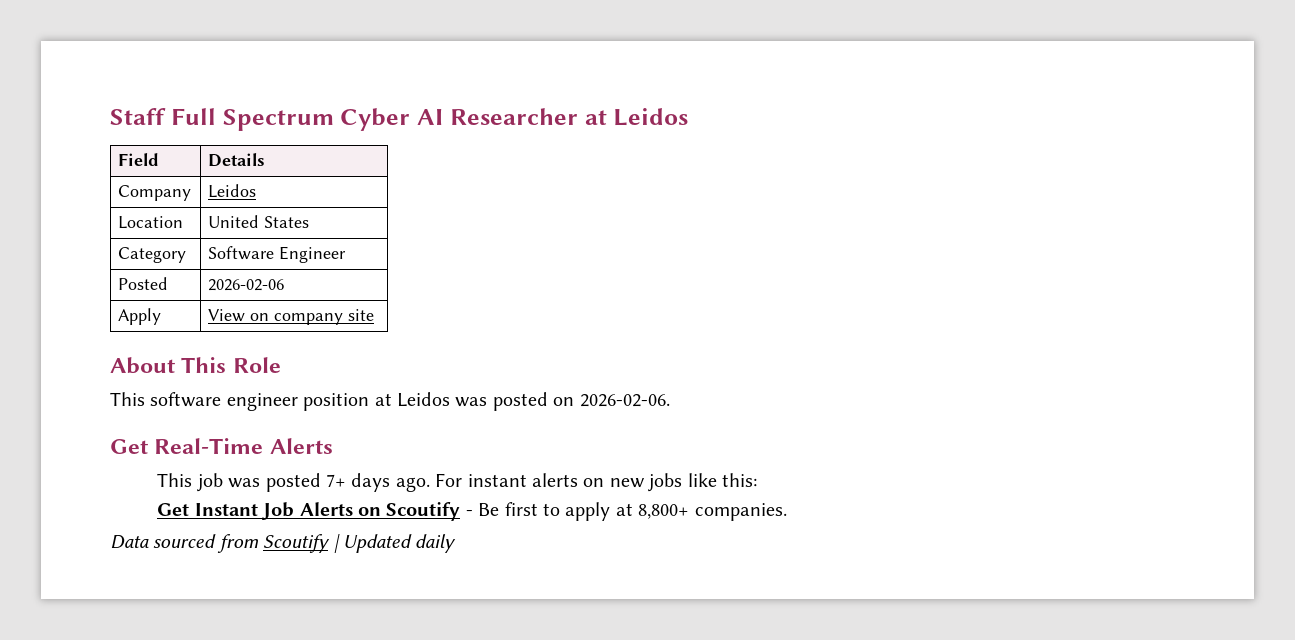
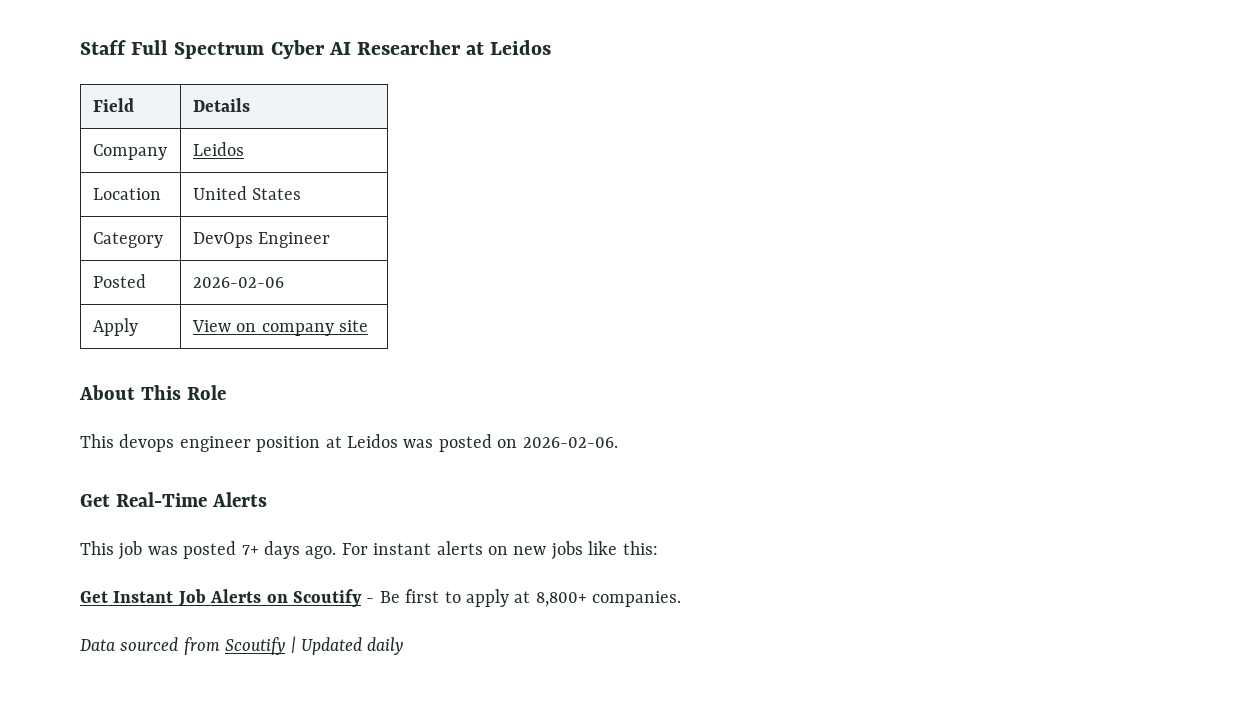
- Category | Software Engineer
+ Category | DevOps Engineer
- This software engineer position at Leidos was posted on 2026-02-06.
+ This devops engineer position at Leidos was posted on 2026-02-06.

